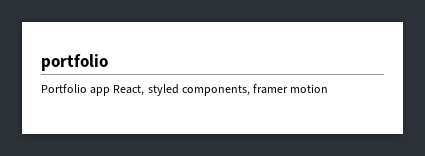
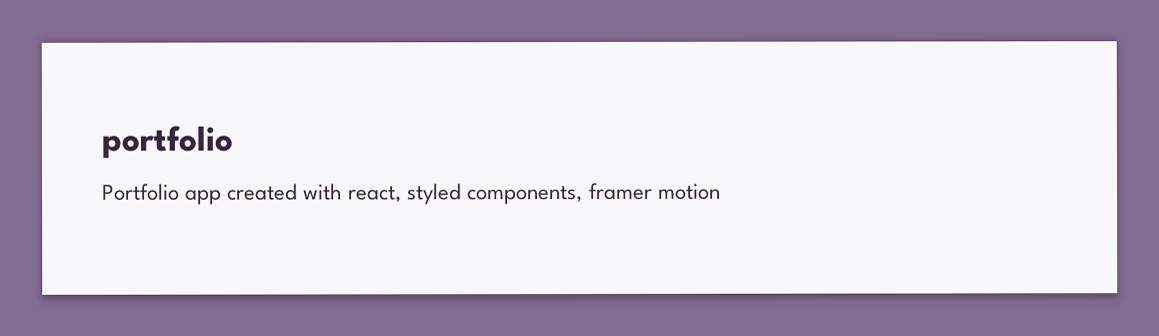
- Portfolio app React, styled components, framer motion
+ Portfolio app created with react, styled components, framer motion

